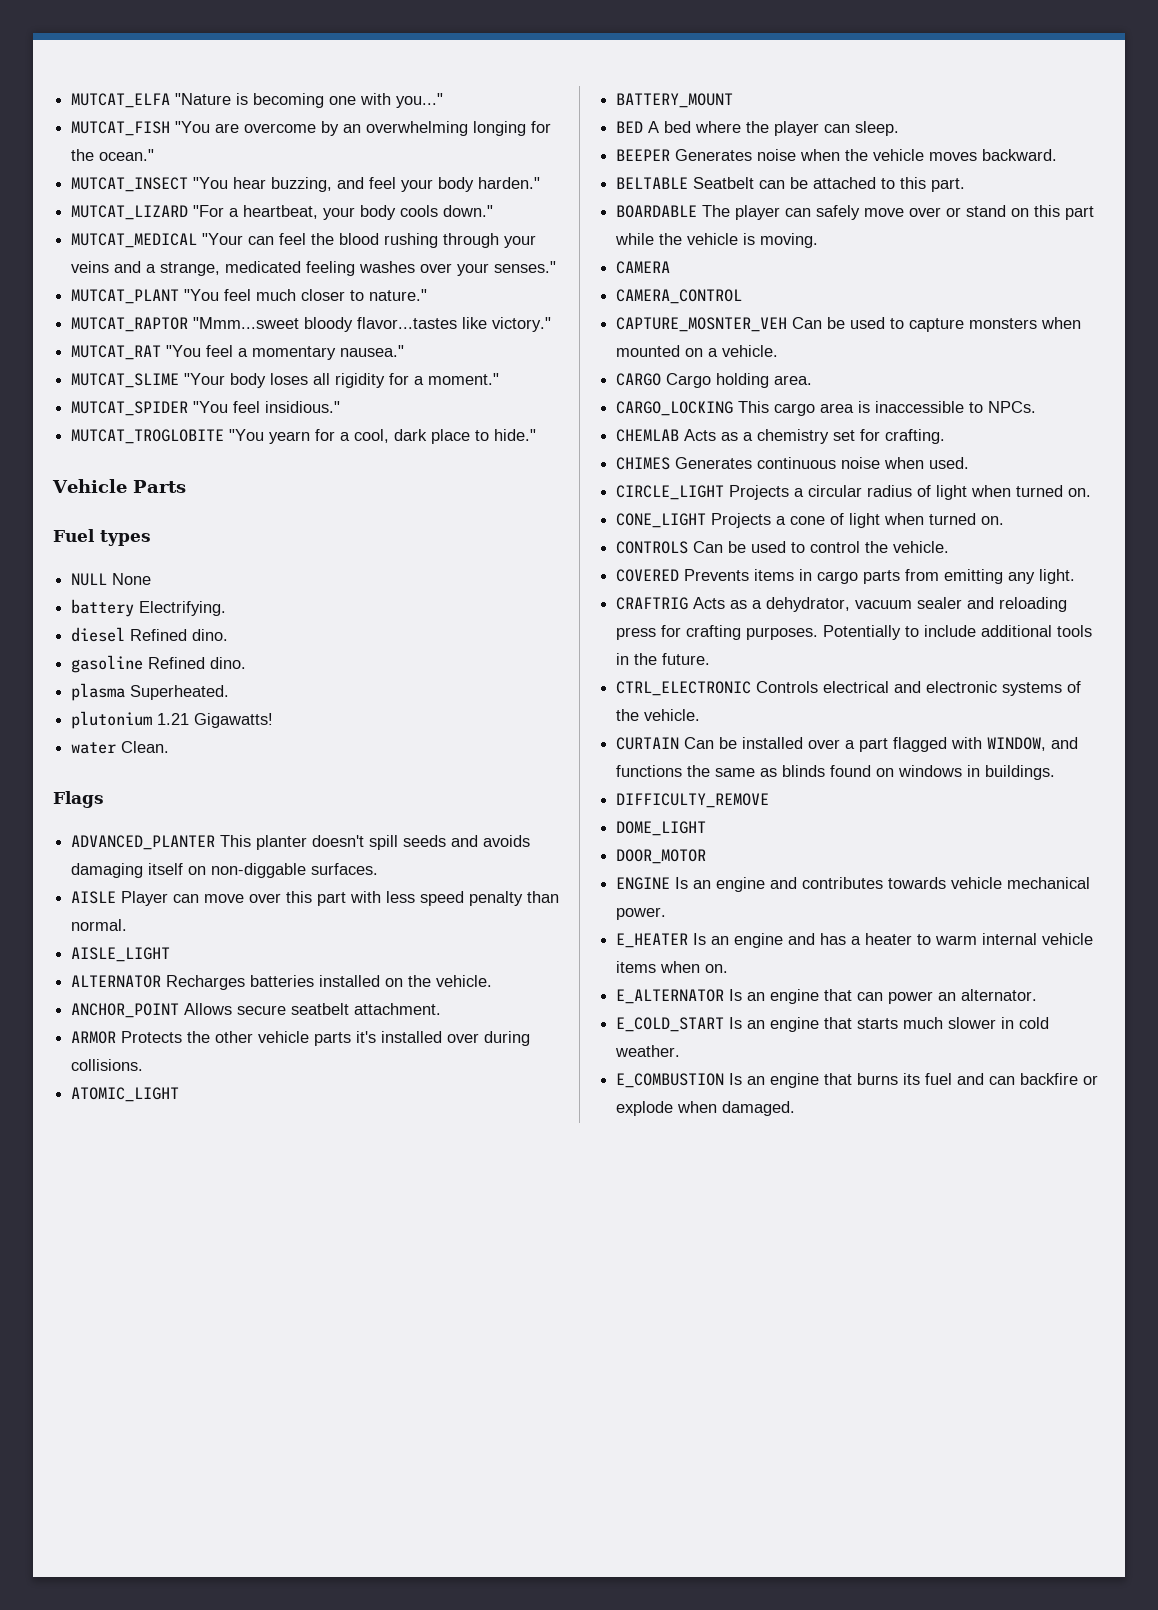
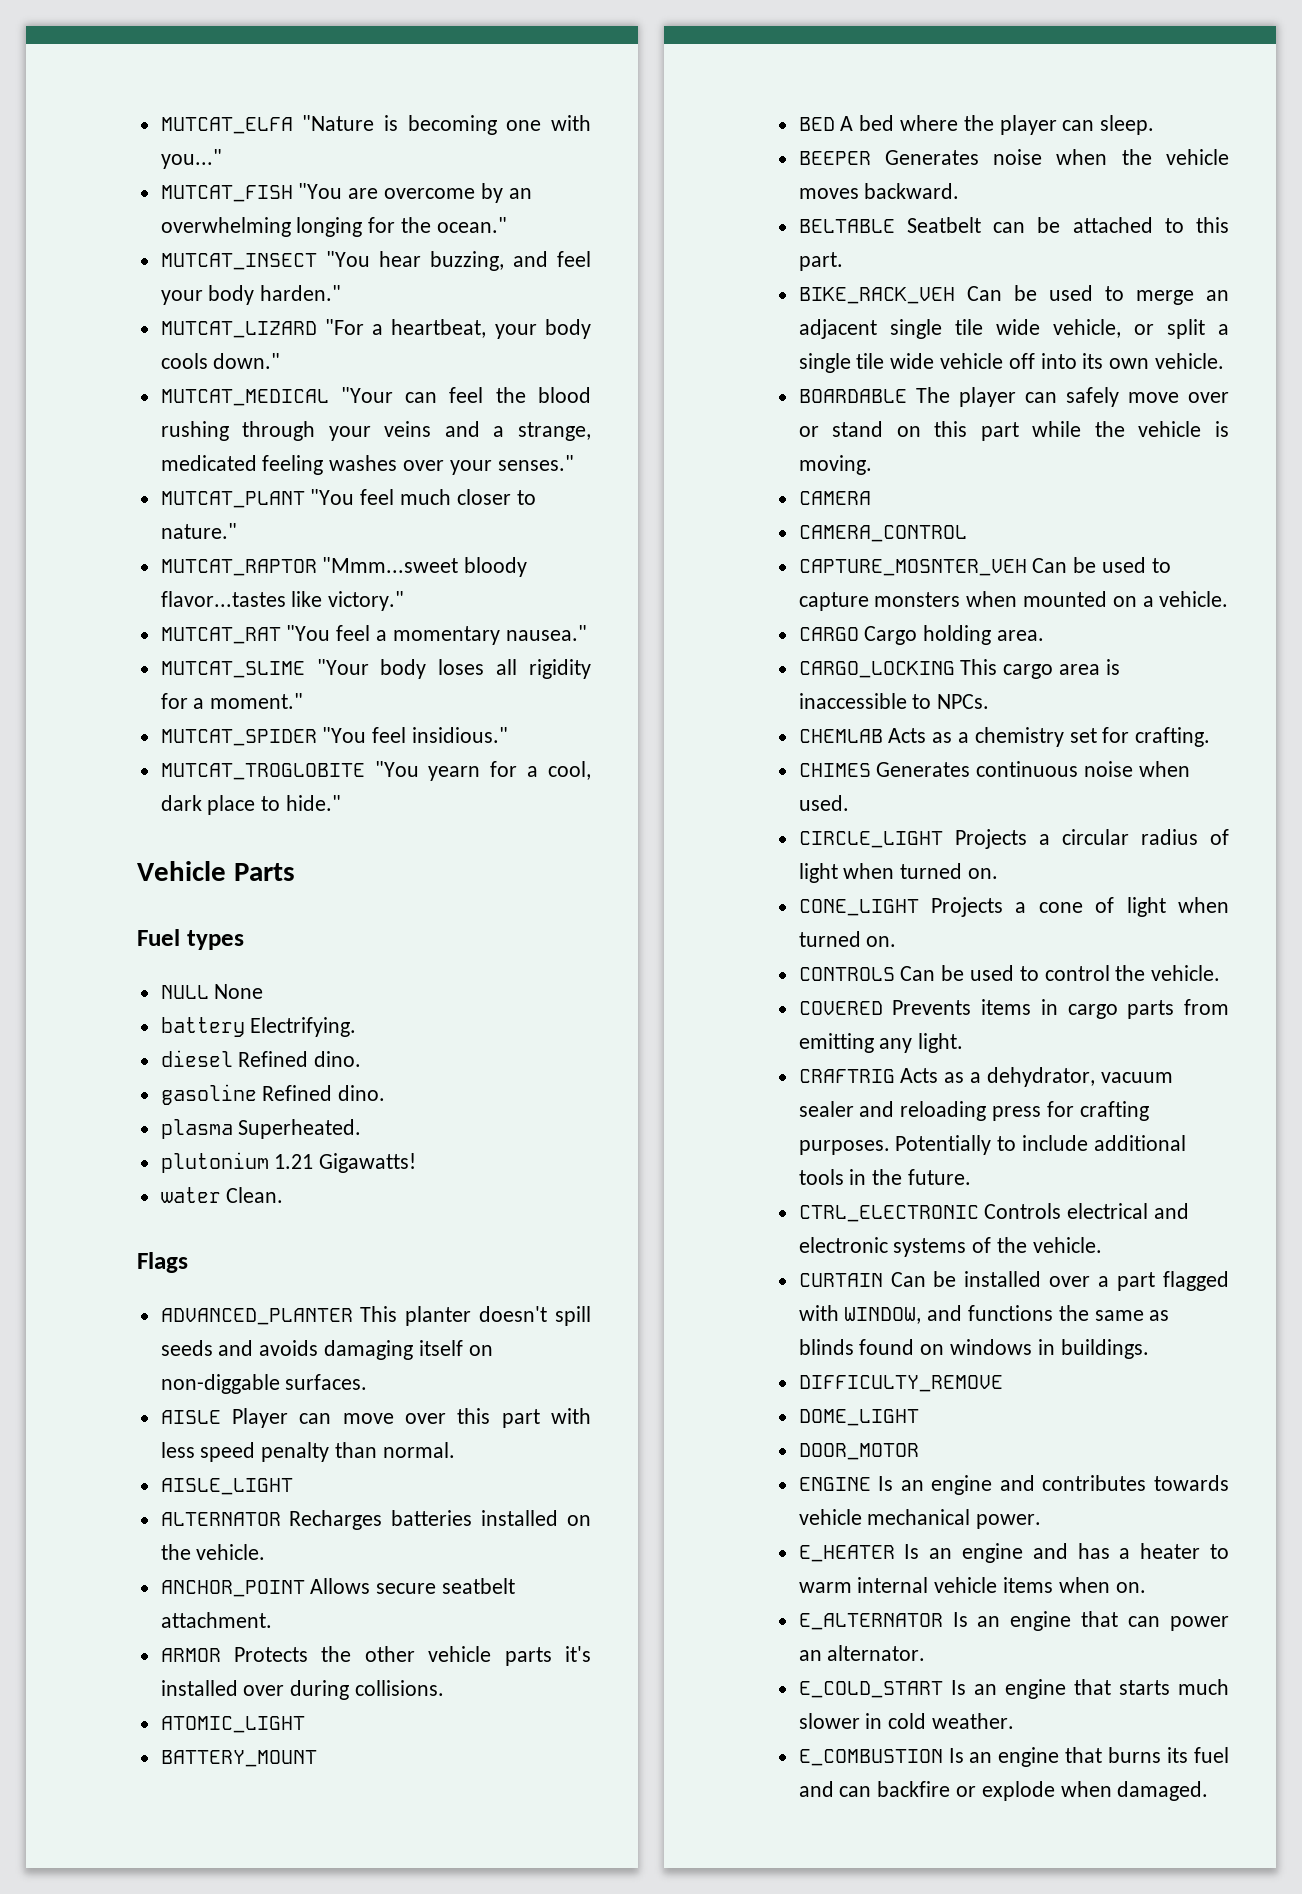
+ BIKE_RACK_VEH Can be used to merge an adjacent single tile wide vehicle, or split a single tile wide vehicle off into its own vehicle.

